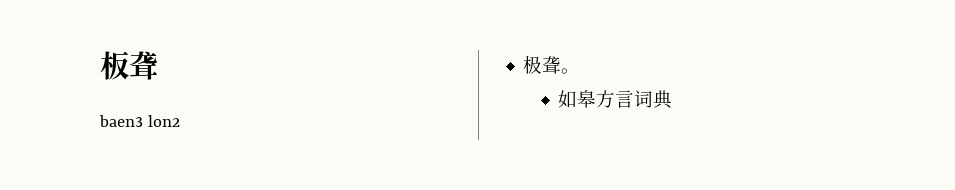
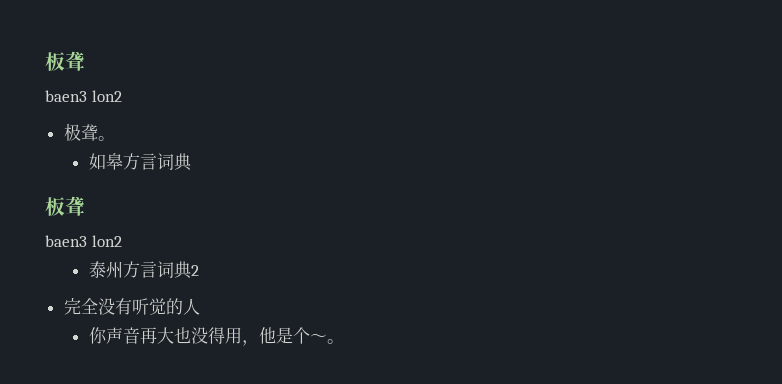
  如皋方言词典
+ 板聋
+ baen3 lon2
+ 泰州方言词典2
+ 完全没有听觉的人
+ 你声音再大也没得用，他是个～。

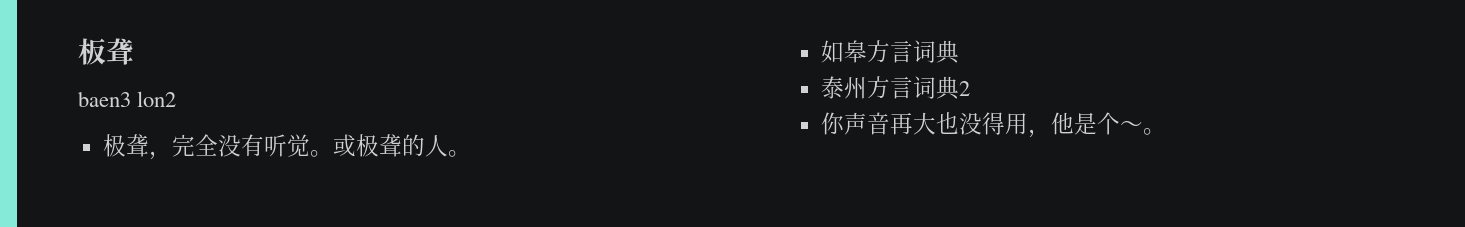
- 极聋。
+ 极聋，完全没有听觉。或极聋的人。
  如皋方言词典
- 板聋
- baen3 lon2
- 完全没有听觉的人

